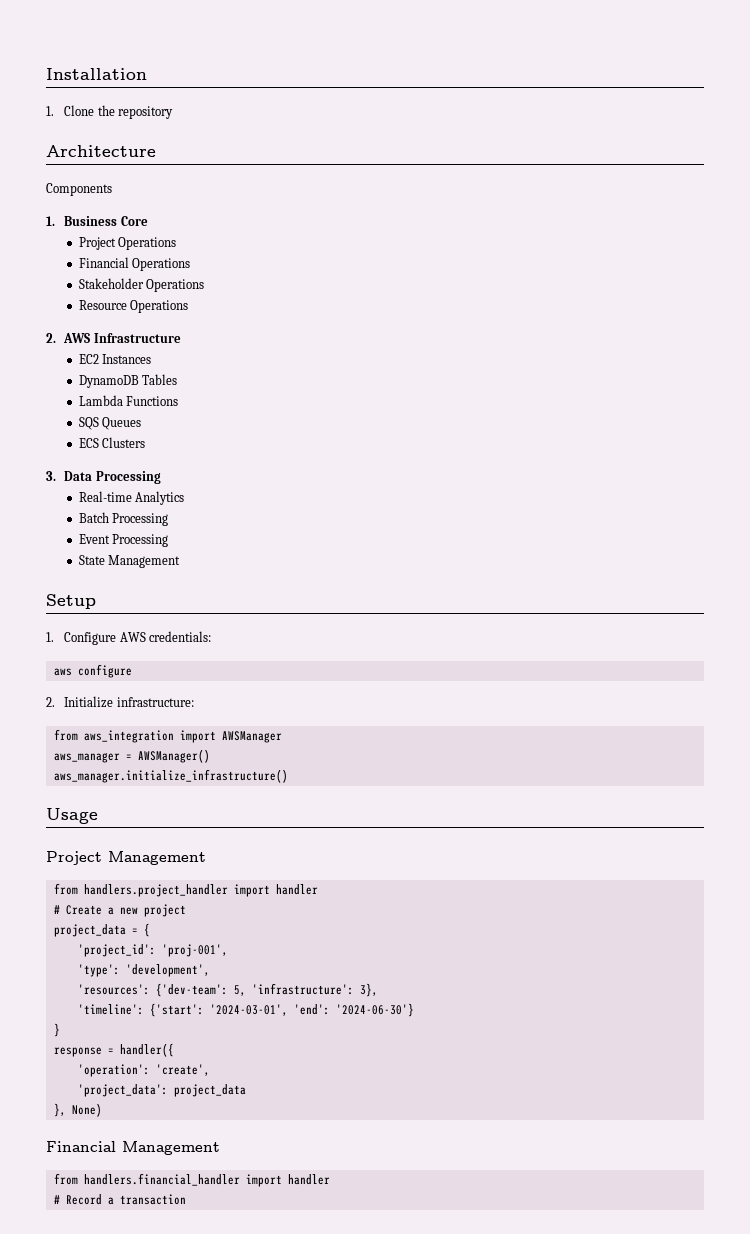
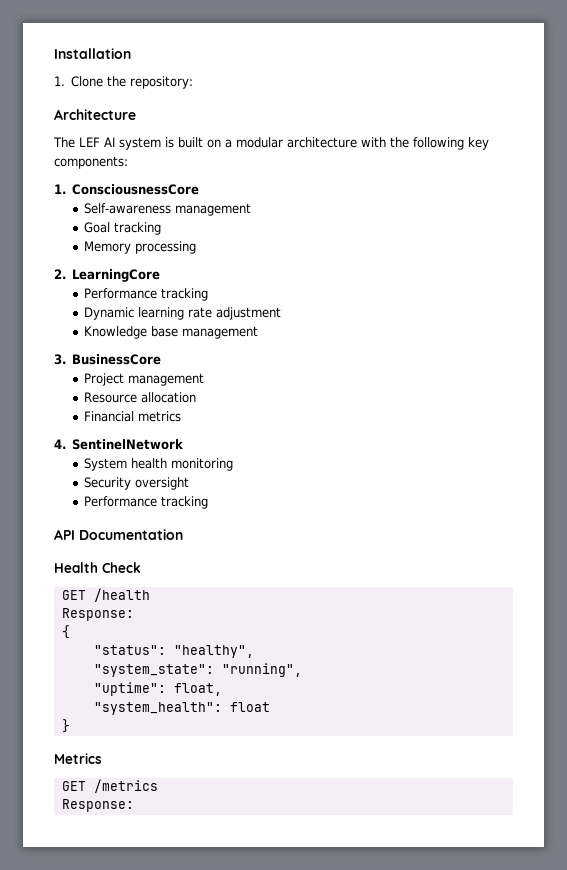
- 1. Clone the repository
+ 1. Clone the repository:
- Components
- 1. Business Core
- Project Operations
- Financial Operations
- Stakeholder Operations
- Resource Operations
- 2. AWS Infrastructure
- EC2 Instances
- DynamoDB Tables
- Lambda Functions
- SQS Queues
- ECS Clusters
- 3. Data Processing
- Real-time Analytics
- Batch Processing
- Event Processing
- State Management
- Setup
- 1. Configure AWS credentials:
- aws configure
- 2. Initialize infrastructure:
- from aws_integration import AWSManager
- aws_manager = AWSManager()
- aws_manager.initialize_infrastructure()
- Usage
- Project Management
- from handlers.project_handler import handler
- # Create a new project
- project_data = {
- 'project_id': 'proj-001',
- 'type': 'development',
- 'resources': {'dev-team': 5, 'infrastructure': 3},
- 'timeline': {'start': '2024-03-01', 'end': '2024-06-30'}
+ The LEF AI system is built on a modular architecture with the following key components:
+ 1. ConsciousnessCore
+ Self-awareness management
+ Goal tracking
+ Memory processing
+ 2. LearningCore
+ Performance tracking
+ Dynamic learning rate adjustment
+ Knowledge base management
+ 3. BusinessCore
+ Project management
+ Resource allocation
+ Financial metrics
+ 4. SentinelNetwork
+ System health monitoring
+ Security oversight
+ Performance tracking
+ API Documentation
+ Health Check
+ GET /health
+ Response:
+ {
+ "status": "healthy",
+ "system_state": "running",
+ "uptime": float,
+ "system_health": float
  }
- response = handler({
- 'operation': 'create',
- 'project_data': project_data
- }, None)
- Financial Management
- from handlers.financial_handler import handler
- # Record a transaction
+ Metrics
+ GET /metrics
+ Response:

